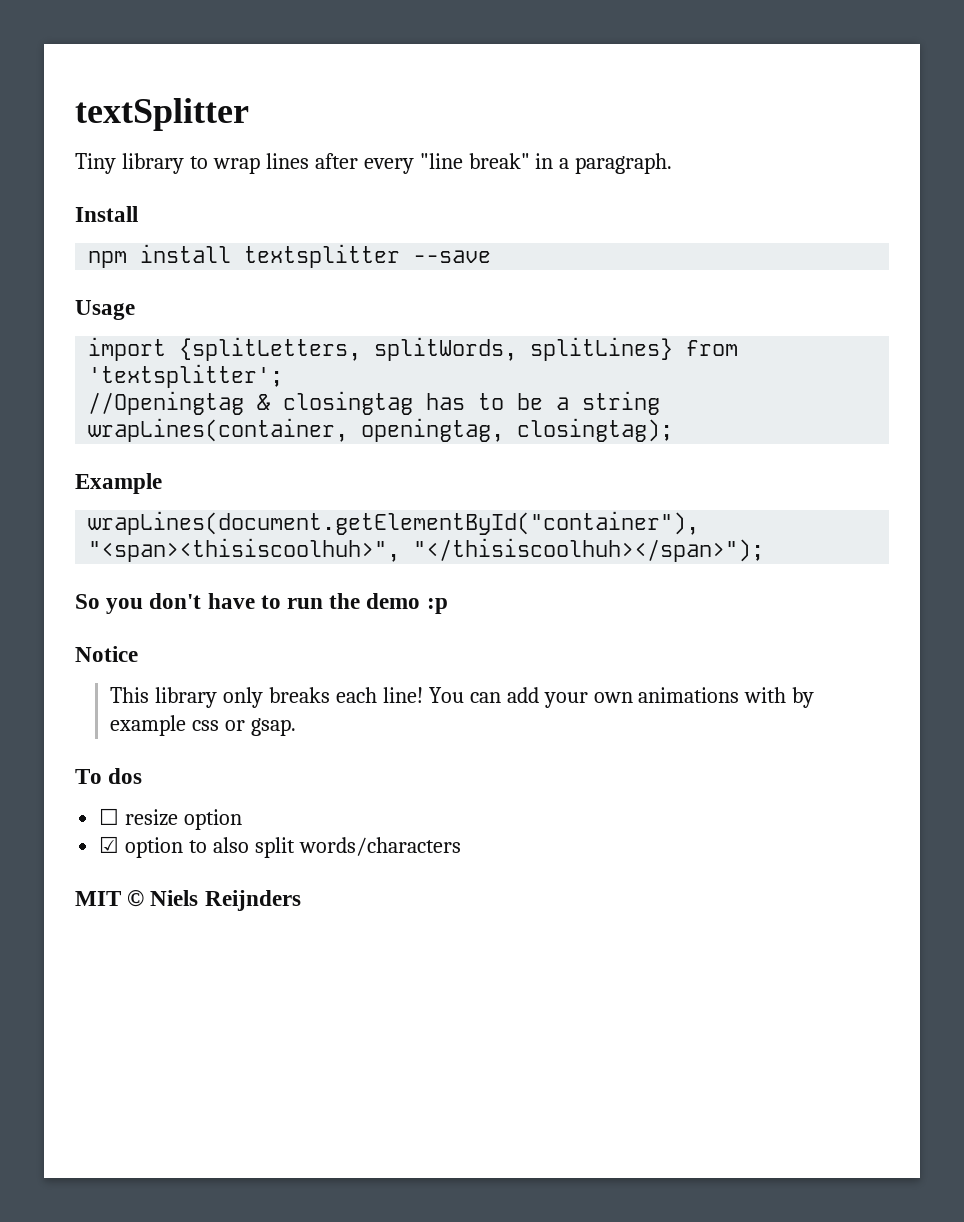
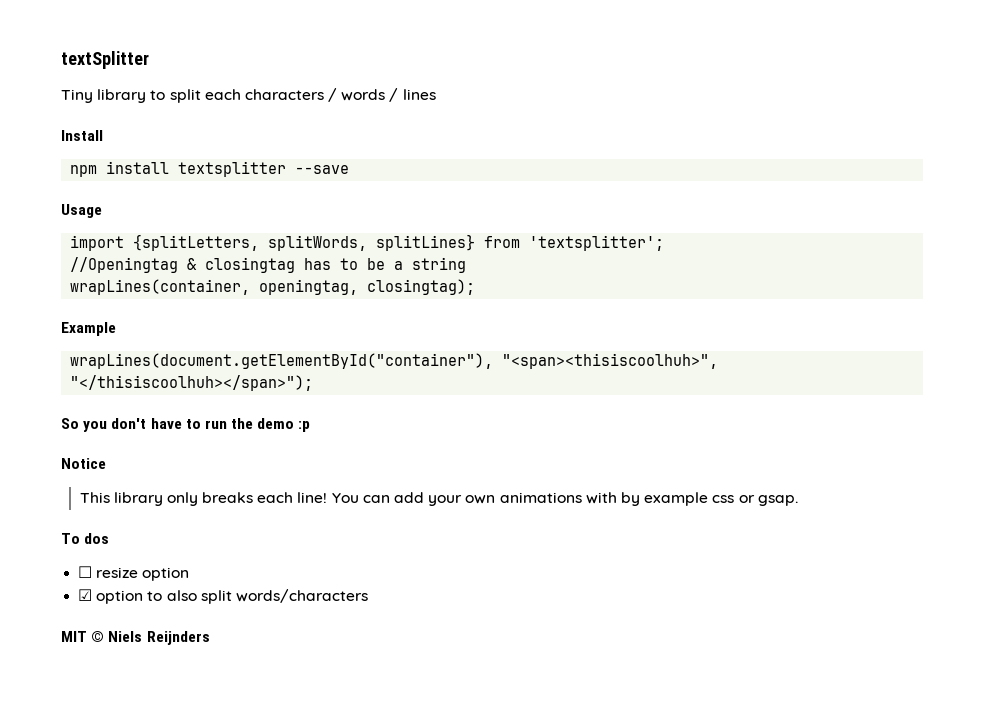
- Tiny library to wrap lines after every "line break" in a paragraph.
+ Tiny library to split each characters / words / lines

